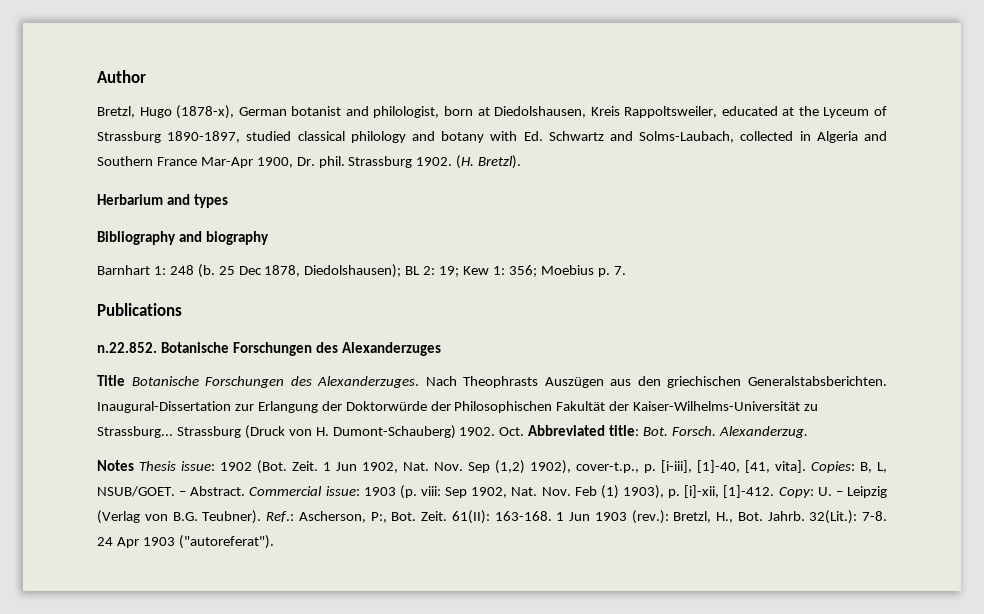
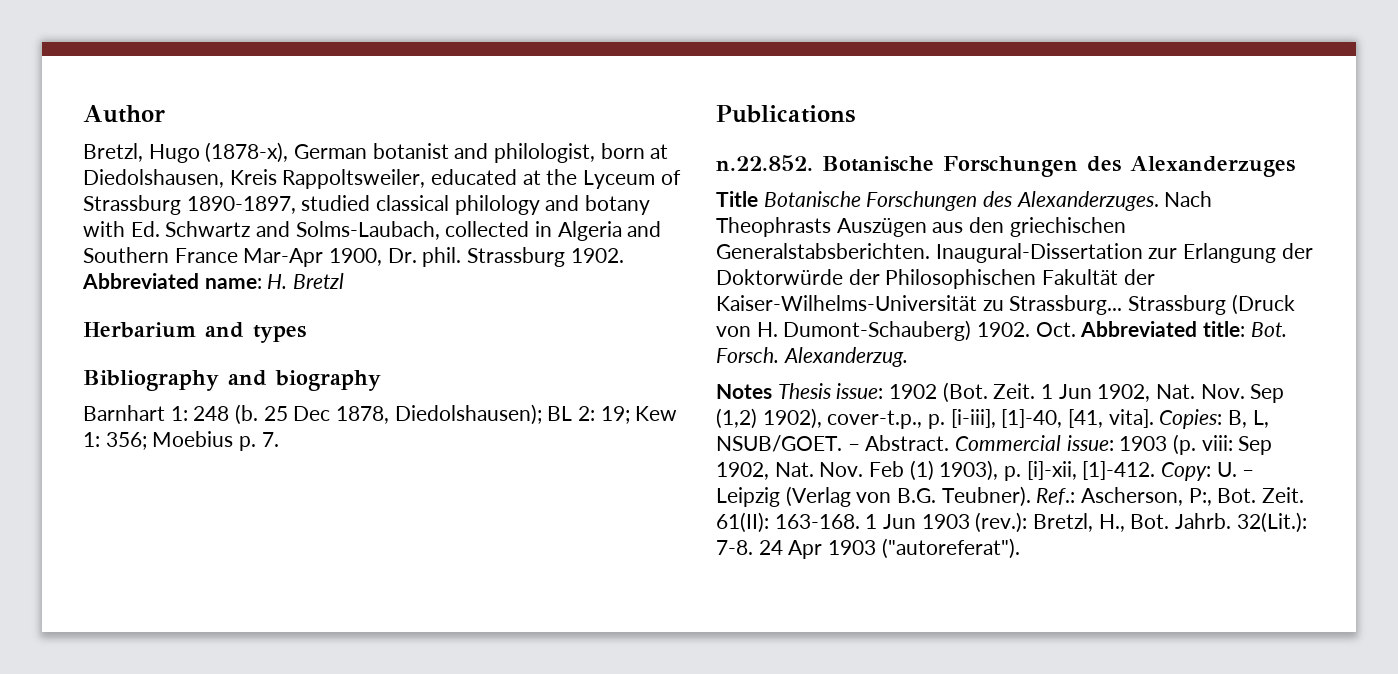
- (H. Bretzl).
+ Abbreviated name: H. Bretzl

